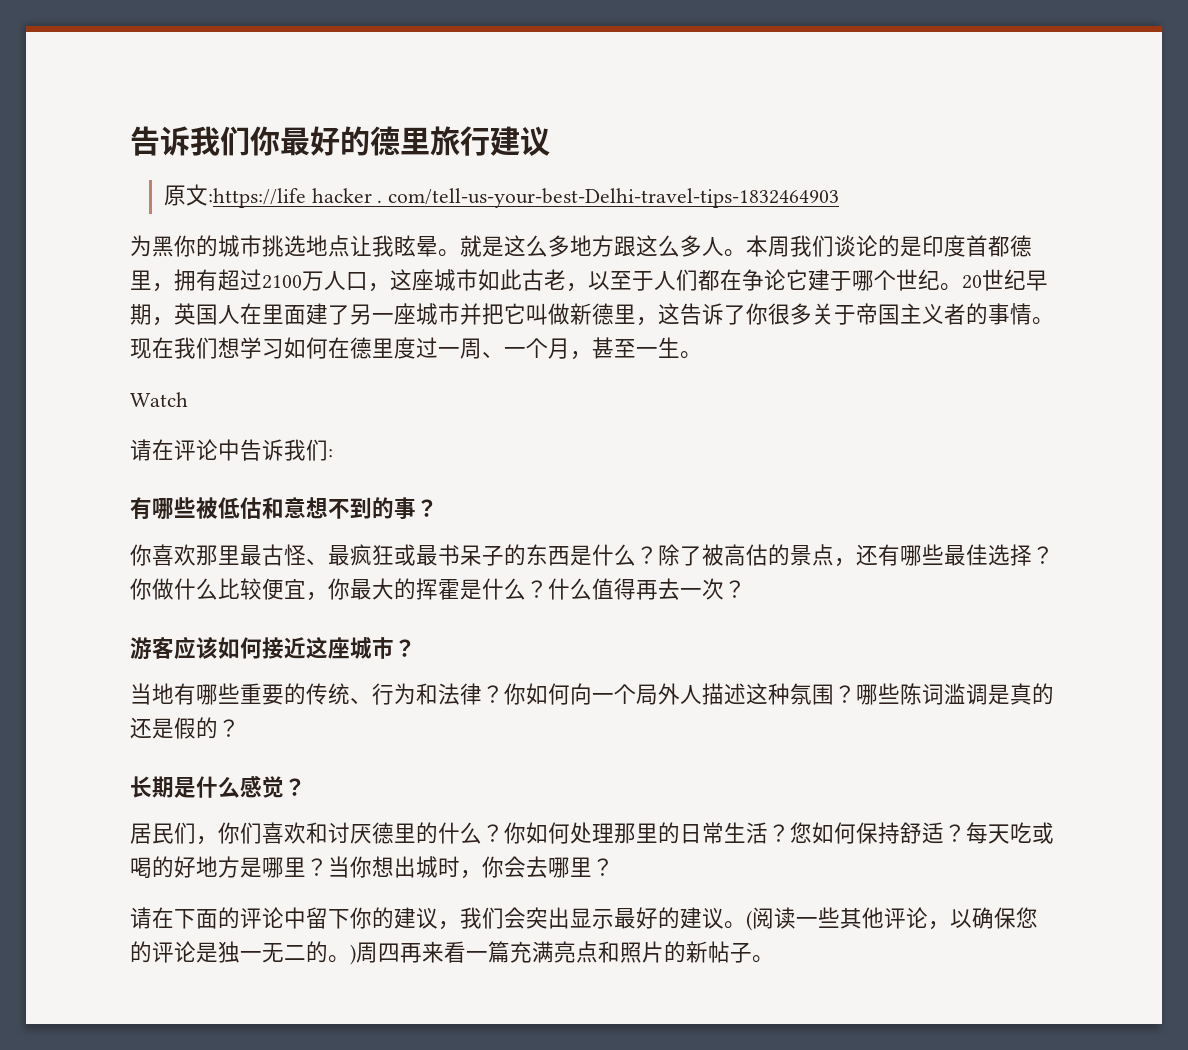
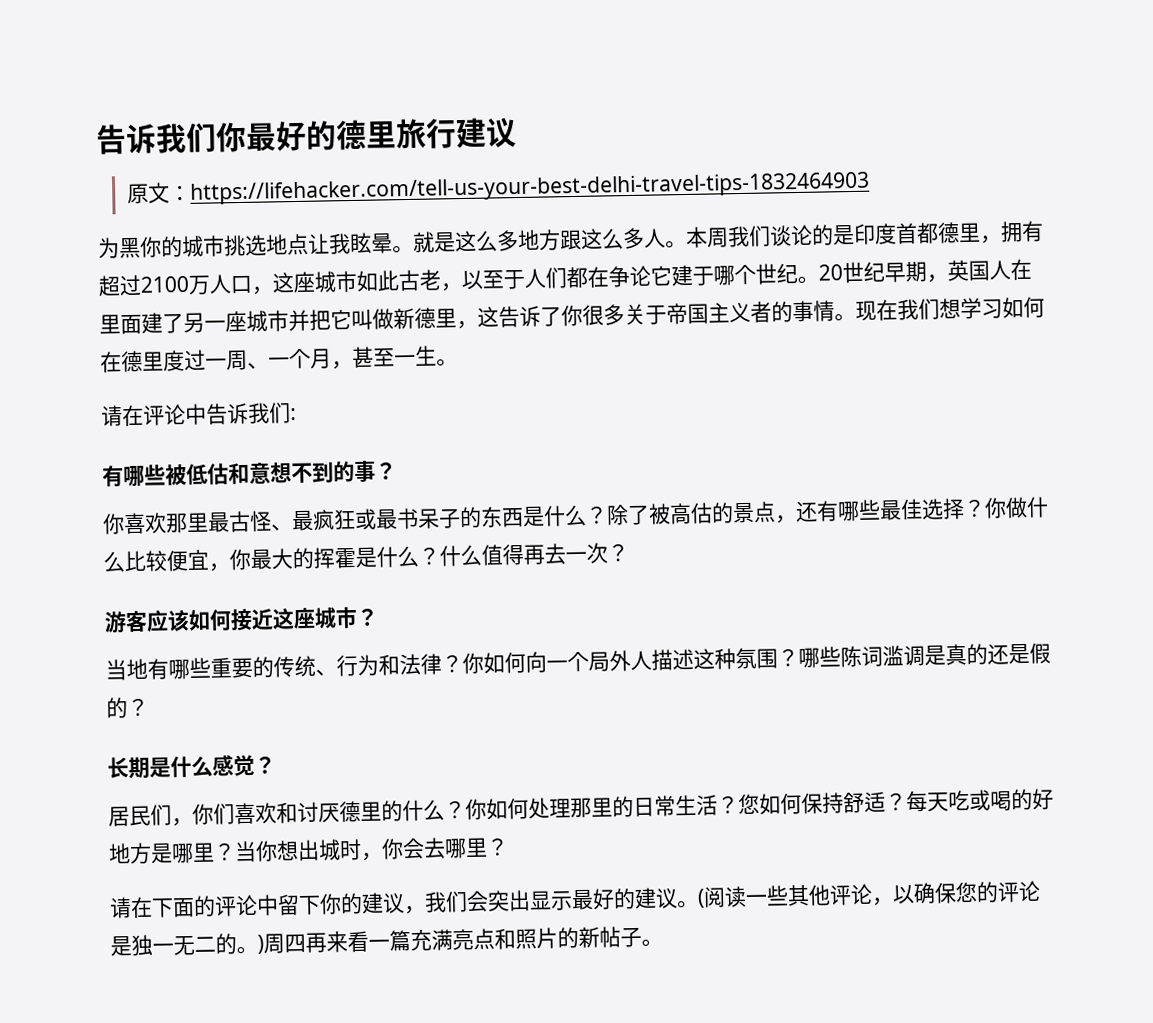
- 原文:https://life hacker . com/tell-us-your-best-Delhi-travel-tips-1832464903
+ 原文：https://lifehacker.com/tell-us-your-best-delhi-travel-tips-1832464903
- Watch

